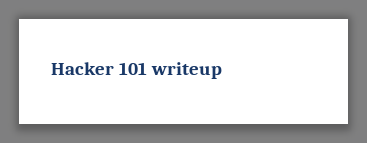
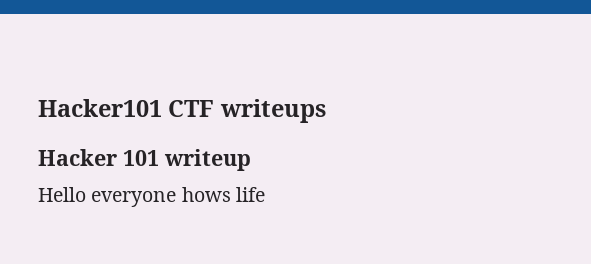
+ Hacker101 CTF writeups
+ Hello everyone hows life

